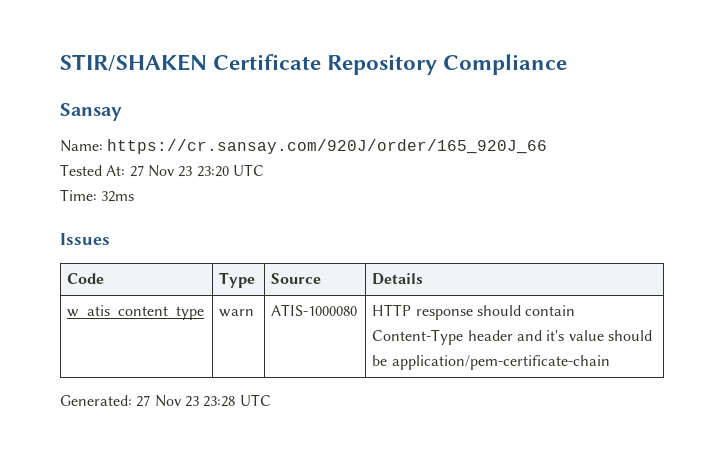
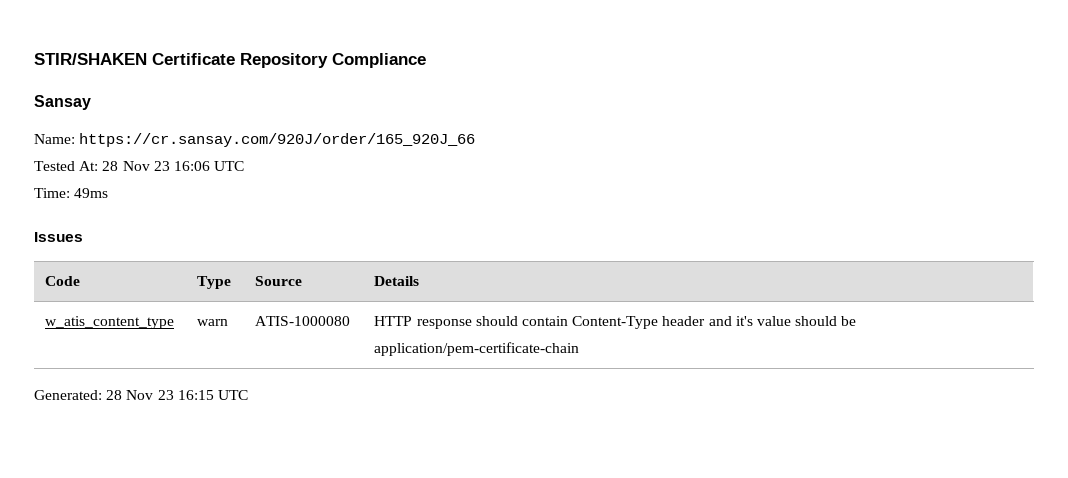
- Tested At: 27 Nov 23 23:20 UTC
+ Tested At: 28 Nov 23 16:06 UTC
- Time: 32ms
+ Time: 49ms
- Generated: 27 Nov 23 23:28 UTC
+ Generated: 28 Nov 23 16:15 UTC

